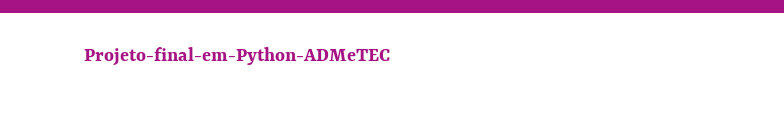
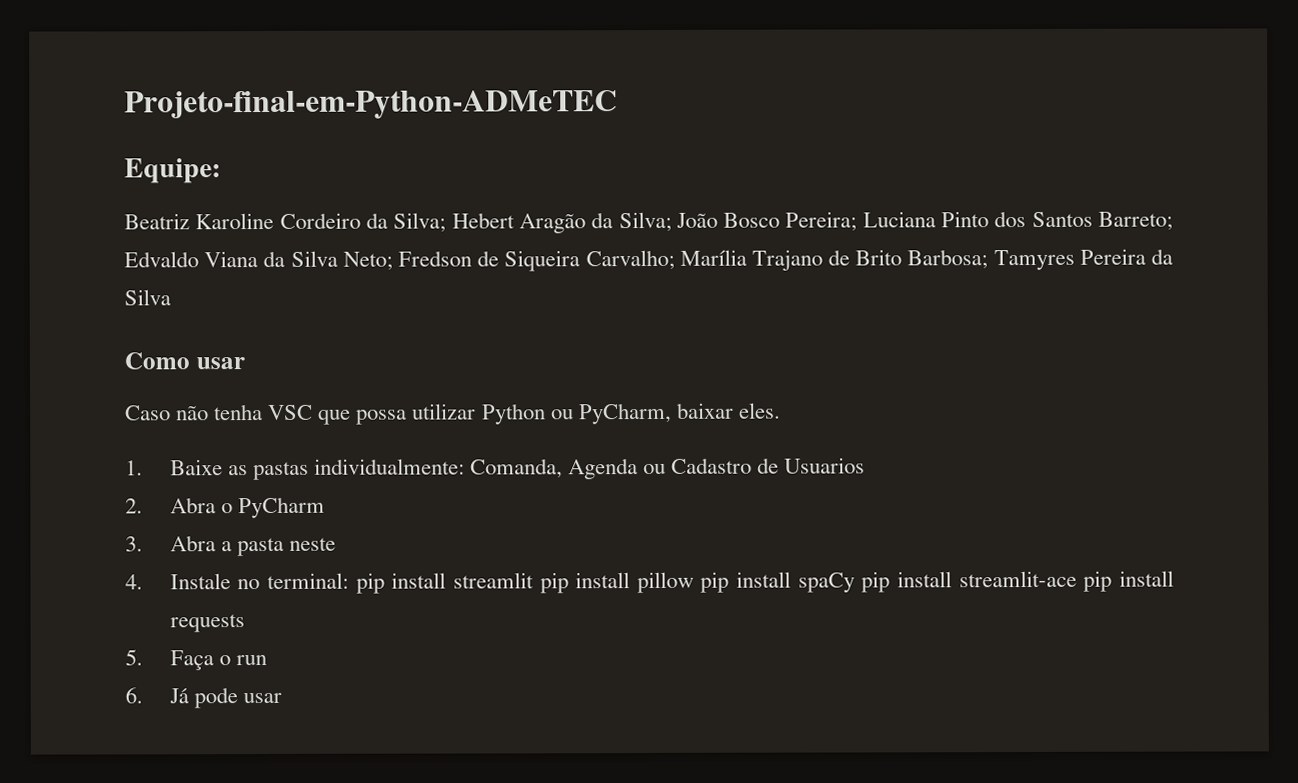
+ Equipe:
+ Beatriz Karoline Cordeiro da Silva; Hebert Aragão da Silva; João Bosco Pereira; Luciana Pinto dos Santos Barreto; Edvaldo Viana da Silva Neto; Fredson de Siqueira Carvalho; Marília Trajano de Brito Barbosa; Tamyres Pereira da Silva
+ Como usar
+ Caso não tenha VSC que possa utilizar Python ou PyCharm, baixar eles.
+ 1. Baixe as pastas individualmente: Comanda, Agenda ou Cadastro de Usuarios
+ 2. Abra o PyCharm
+ 3. Abra a pasta neste
+ 4. Instale no terminal: pip install streamlit pip install pillow pip install spaCy pip install streamlit-ace pip install requests
+ 5. Faça o run
+ 6. Já pode usar

